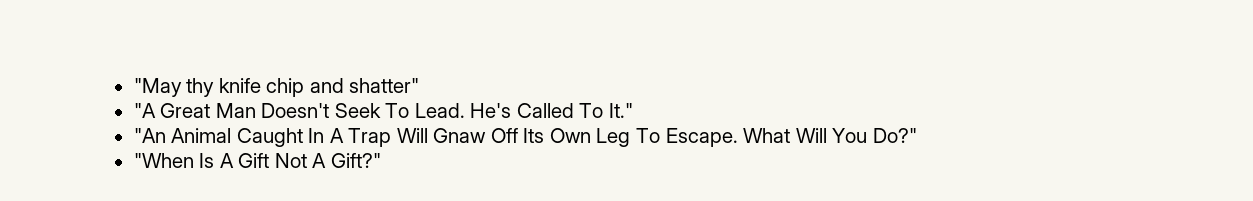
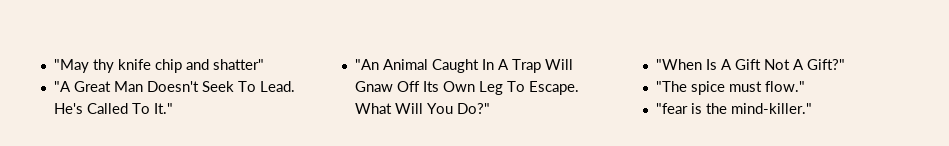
+ "The spice must flow."
+ "fear is the mind-killer."

